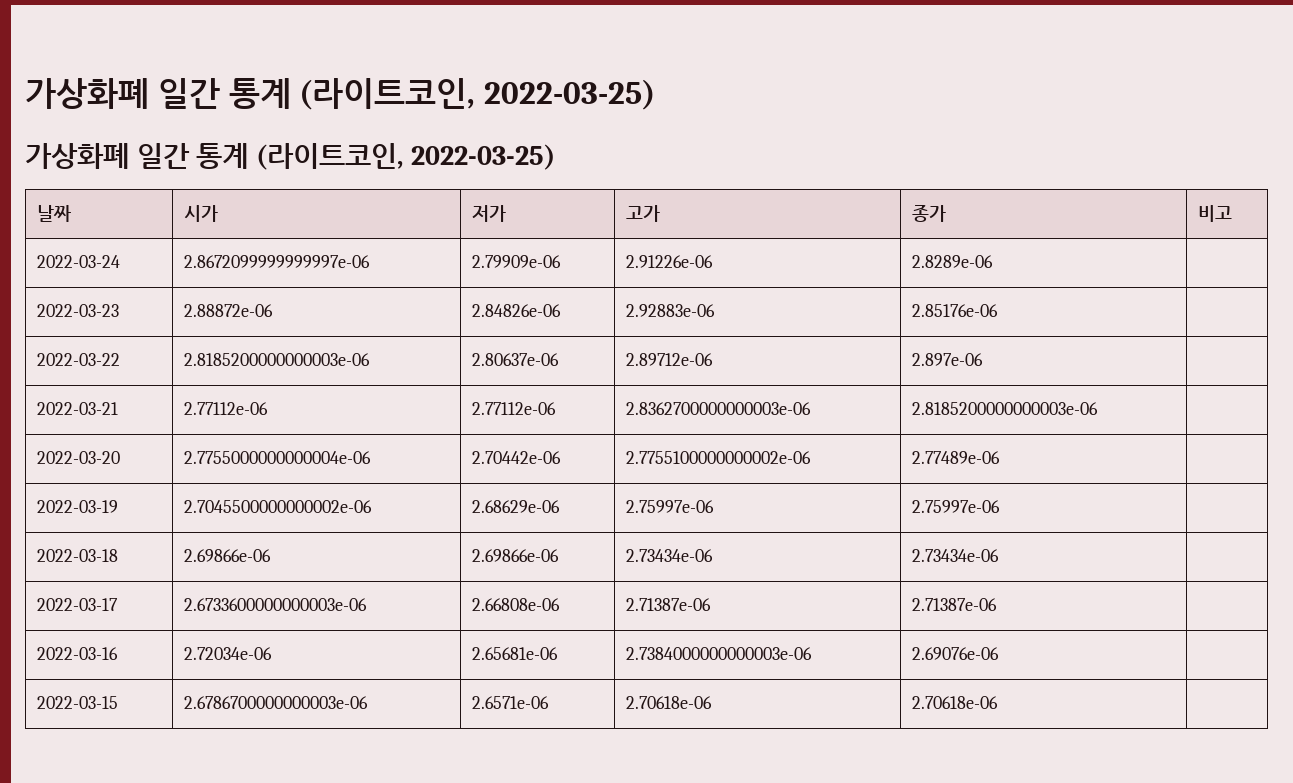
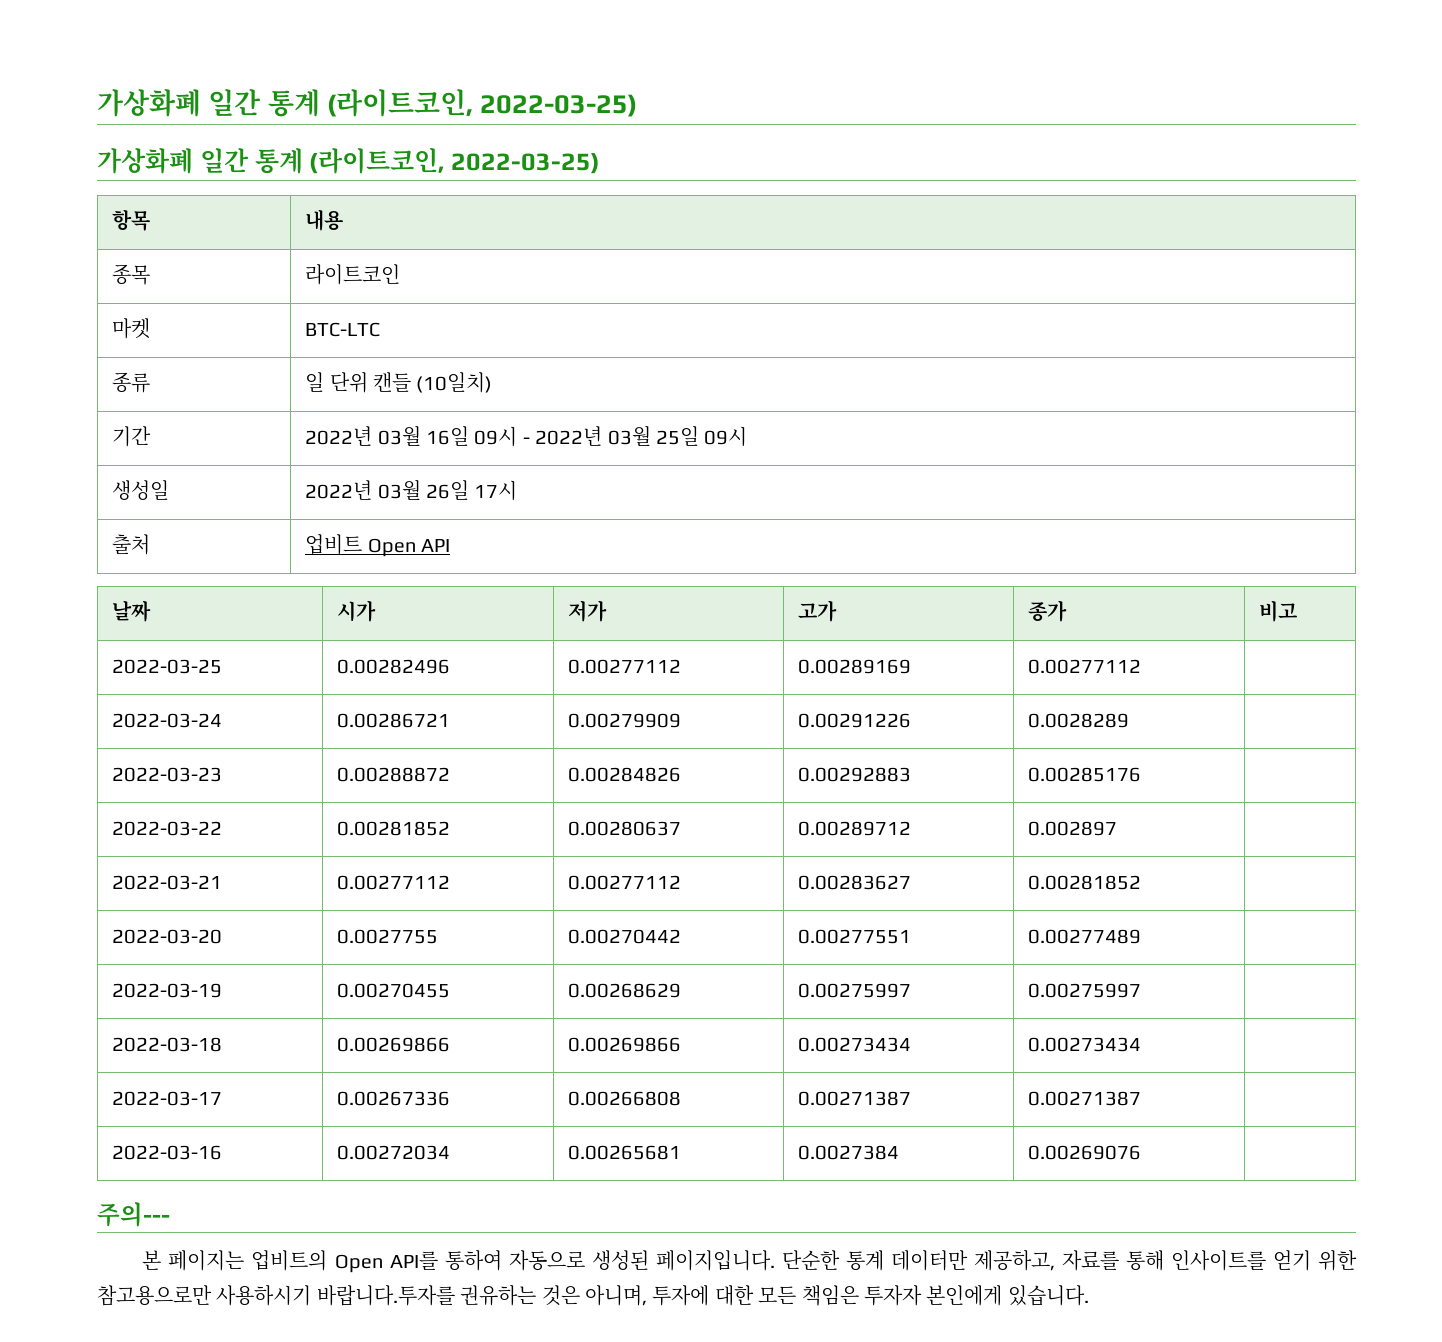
+ 항목 | 내용
+ 종목 | 라이트코인
+ 마켓 | BTC-LTC
+ 종류 | 일 단위 캔들 (10일치)
+ 기간 | 2022년 03월 16일 09시 - 2022년 03월 25일 09시
+ 생성일 | 2022년 03월 26일 17시
+ 출처 | 업비트 Open API
- 2022-03-24 | 2.8672099999999997e-06 | 2.79909e-06 | 2.91226e-06 | 2.8289e-06 |
- 2022-03-23 | 2.88872e-06 | 2.84826e-06 | 2.92883e-06 | 2.85176e-06 |
- 2022-03-22 | 2.8185200000000003e-06 | 2.80637e-06 | 2.89712e-06 | 2.897e-06 |
- 2022-03-21 | 2.77112e-06 | 2.77112e-06 | 2.8362700000000003e-06 | 2.8185200000000003e-06 |
- 2022-03-20 | 2.7755000000000004e-06 | 2.70442e-06 | 2.7755100000000002e-06 | 2.77489e-06 |
- 2022-03-19 | 2.7045500000000002e-06 | 2.68629e-06 | 2.75997e-06 | 2.75997e-06 |
- 2022-03-18 | 2.69866e-06 | 2.69866e-06 | 2.73434e-06 | 2.73434e-06 |
- 2022-03-17 | 2.6733600000000003e-06 | 2.66808e-06 | 2.71387e-06 | 2.71387e-06 |
- 2022-03-16 | 2.72034e-06 | 2.65681e-06 | 2.7384000000000003e-06 | 2.69076e-06 |
- 2022-03-15 | 2.6786700000000003e-06 | 2.6571e-06 | 2.70618e-06 | 2.70618e-06 |
+ 2022-03-25 | 0.00282496 | 0.00277112 | 0.00289169 | 0.00277112 |
+ 2022-03-24 | 0.00286721 | 0.00279909 | 0.00291226 | 0.0028289 |
+ 2022-03-23 | 0.00288872 | 0.00284826 | 0.00292883 | 0.00285176 |
+ 2022-03-22 | 0.00281852 | 0.00280637 | 0.00289712 | 0.002897 |
+ 2022-03-21 | 0.00277112 | 0.00277112 | 0.00283627 | 0.00281852 |
+ 2022-03-20 | 0.0027755 | 0.00270442 | 0.00277551 | 0.00277489 |
+ 2022-03-19 | 0.00270455 | 0.00268629 | 0.00275997 | 0.00275997 |
+ 2022-03-18 | 0.00269866 | 0.00269866 | 0.00273434 | 0.00273434 |
+ 2022-03-17 | 0.00267336 | 0.00266808 | 0.00271387 | 0.00271387 |
+ 2022-03-16 | 0.00272034 | 0.00265681 | 0.0027384 | 0.00269076 |
+ 주의---
+ 본 페이지는 업비트의 Open API를 통하여 자동으로 생성된 페이지입니다. 단순한 통계 데이터만 제공하고, 자료를 통해 인사이트를 얻기 위한 참고용으로만 사용하시기 바랍니다.투자를 권유하는 것은 아니며, 투자에 대한 모든 책임은 투자자 본인에게 있습니다.

